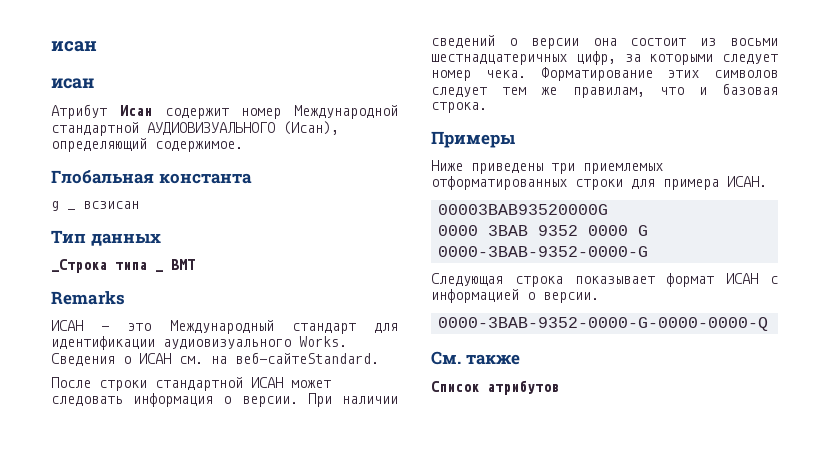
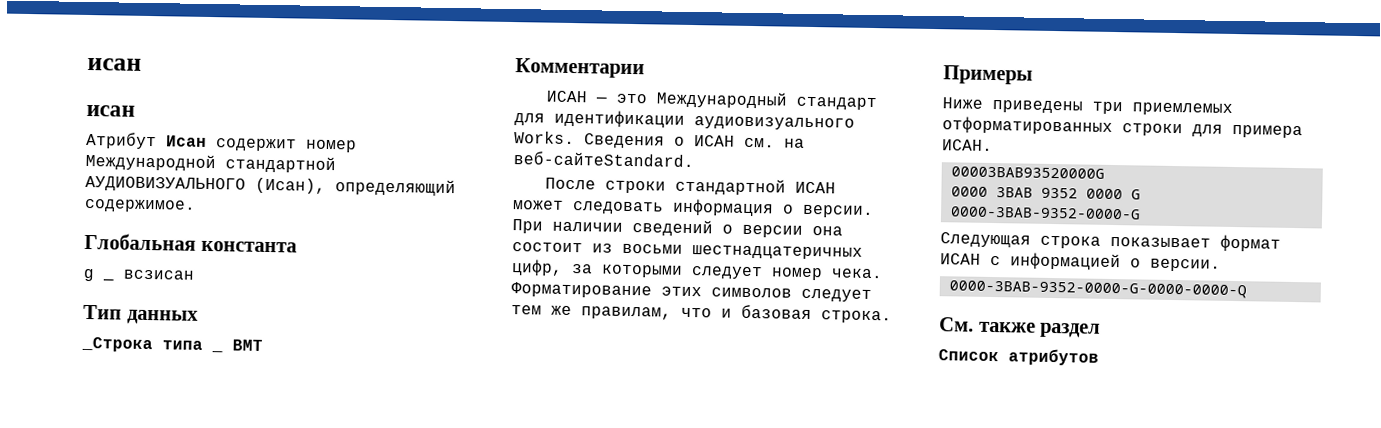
- Remarks
+ Комментарии
- См. также
+ См. также раздел

